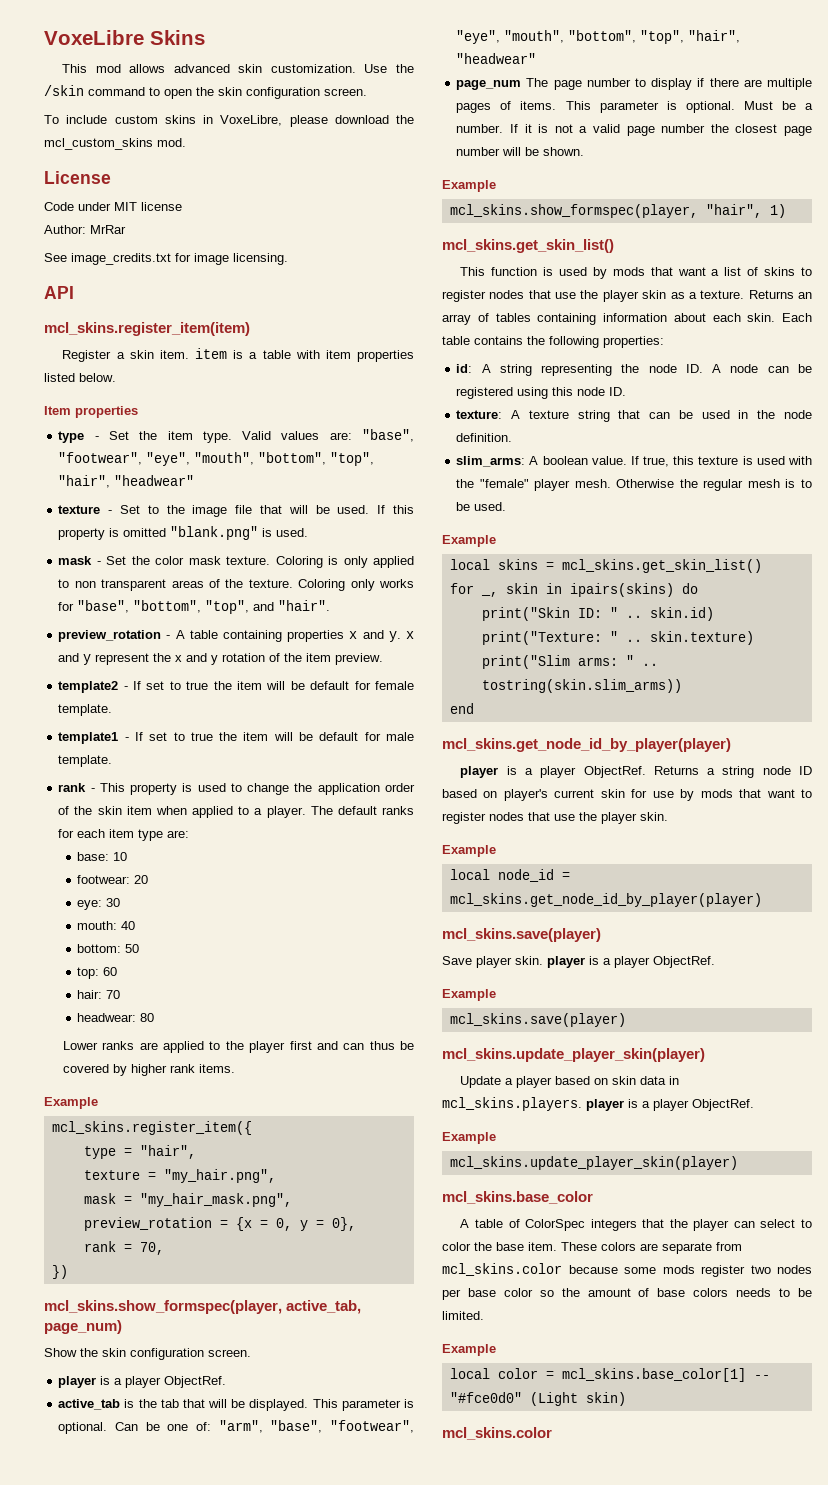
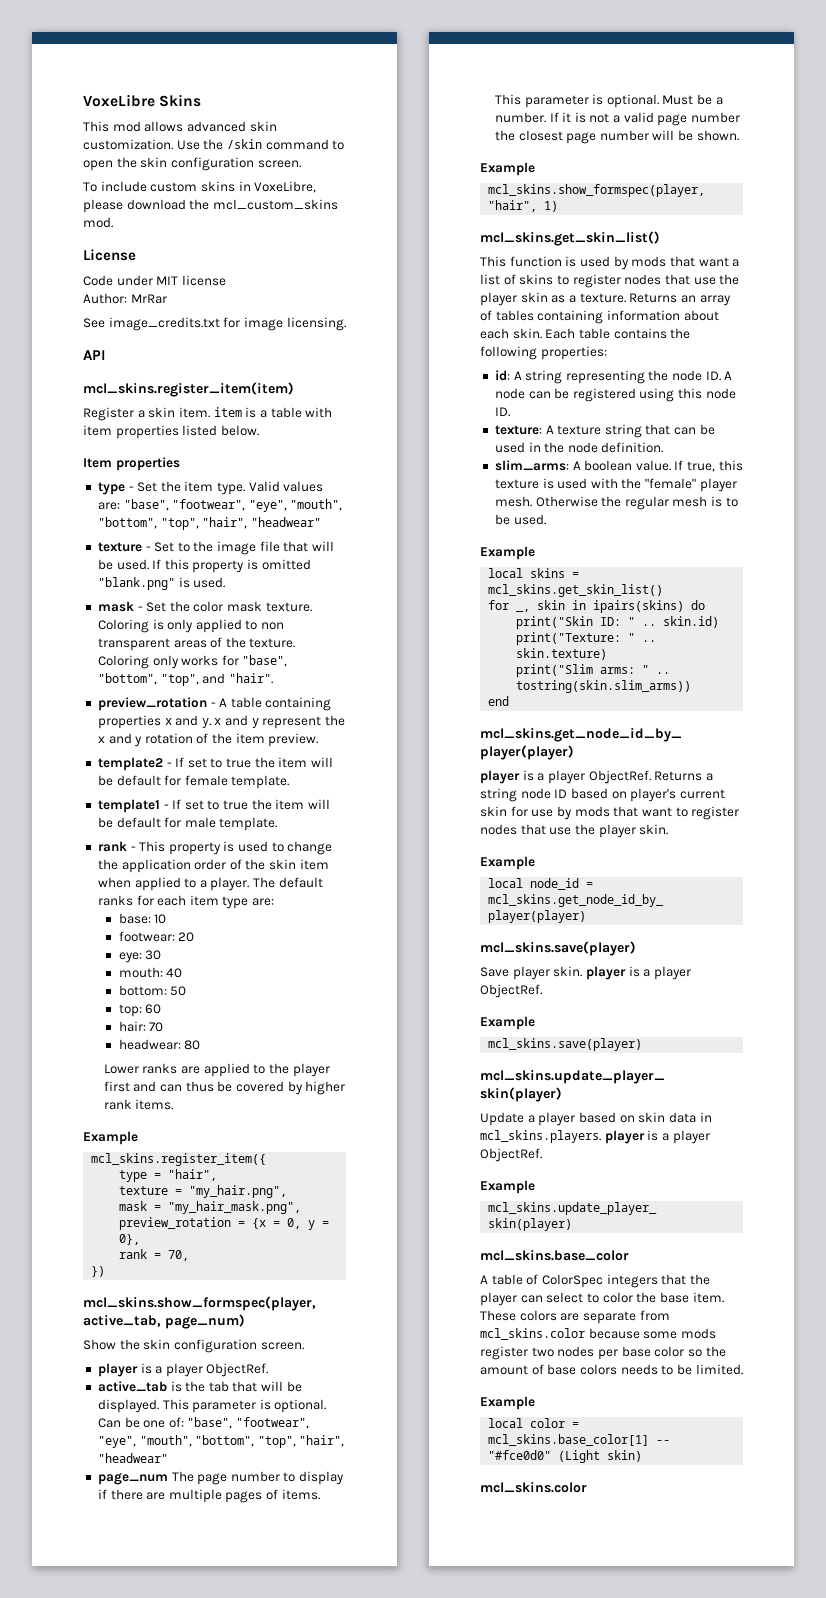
- Can be one of: "arm", "base", "footwear", "eye", "mouth", "bottom", "top", "hair", "headwear"
+ Can be one of: "base", "footwear", "eye", "mouth", "bottom", "top", "hair", "headwear"

